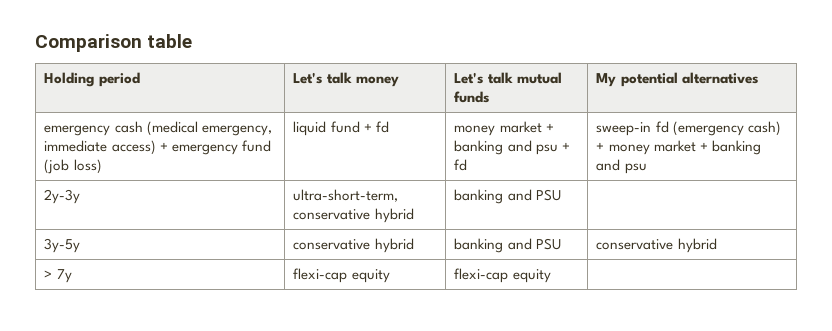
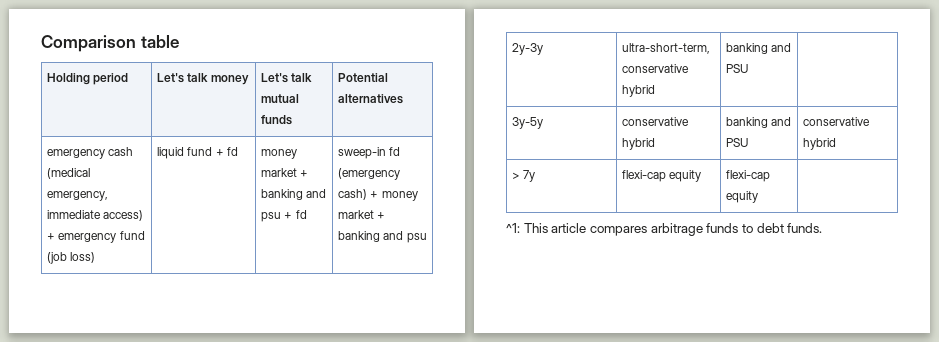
- Holding period | Let's talk money | Let's talk mutual funds | My potential alternatives
+ Holding period | Let's talk money | Let's talk mutual funds | Potential alternatives
+ ^1: This article compares arbitrage funds to debt funds.

